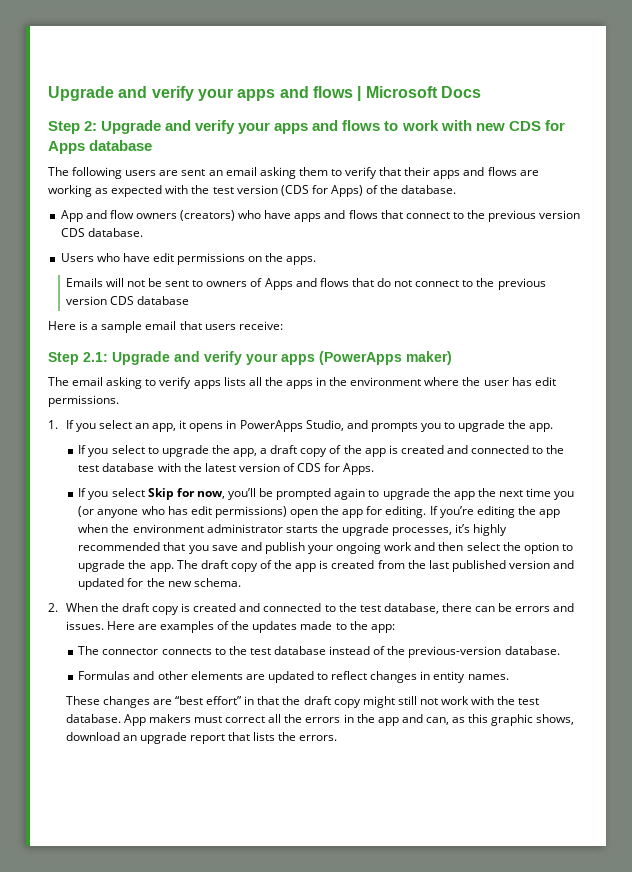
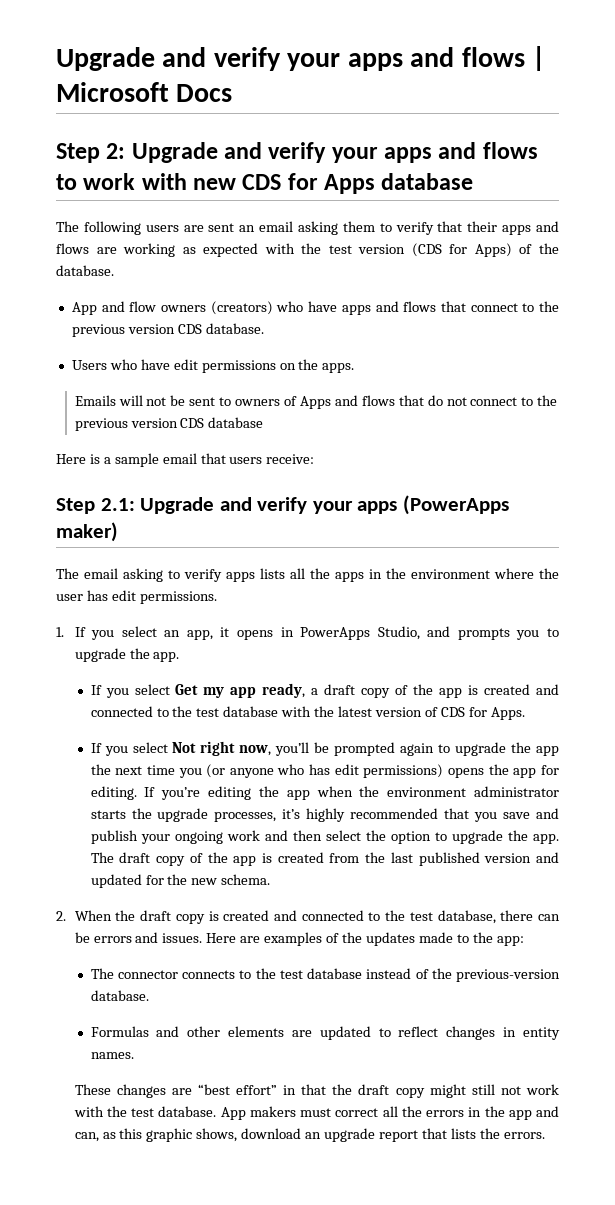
- If you select to upgrade the app, a draft copy of the app is created and connected to the test database with the latest version of CDS for Apps.
+ If you select Get my app ready, a draft copy of the app is created and connected to the test database with the latest version of CDS for Apps.
- If you select Skip for now, you’ll be prompted again to upgrade the app the next time you (or anyone who has edit permissions) open the app for editing.
+ If you select Not right now, you’ll be prompted again to upgrade the app the next time you (or anyone who has edit permissions) opens the app for editing.

